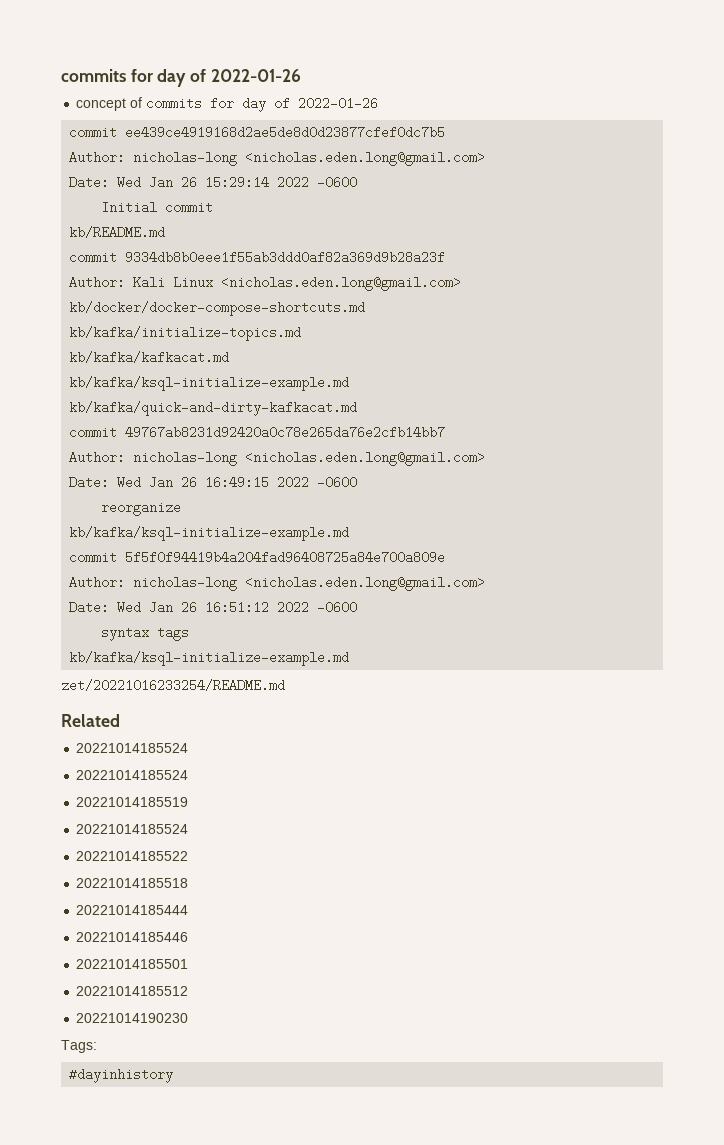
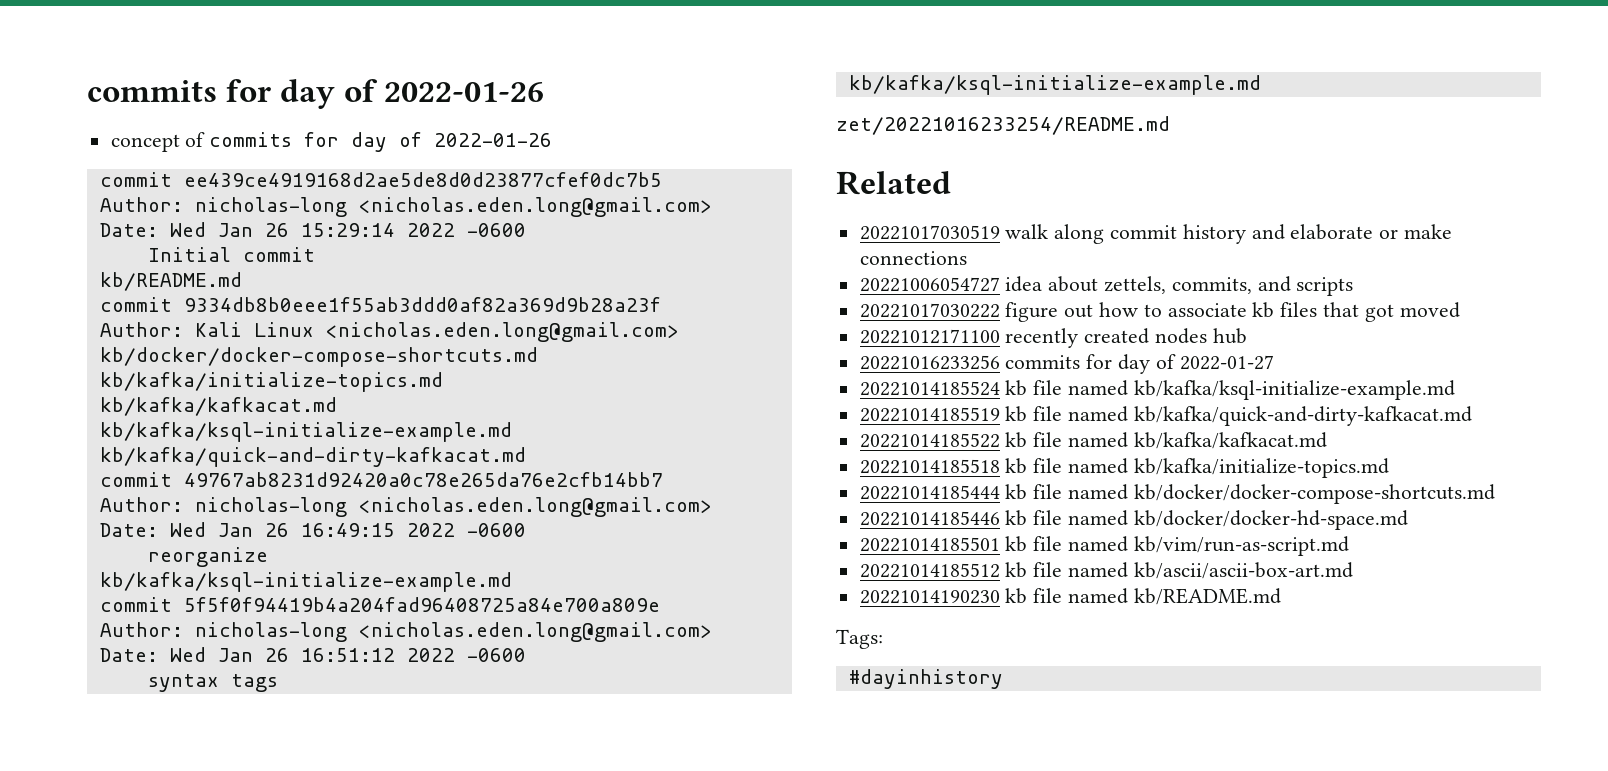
  Related
- 20221014185524
- 20221014185524
- 20221014185519
- 20221014185524
- 20221014185522
- 20221014185518
- 20221014185444
- 20221014185446
- 20221014185501
- 20221014185512
- 20221014190230
+ 20221017030519 walk along commit history and elaborate or make connections
+ 20221006054727 idea about zettels, commits, and scripts
+ 20221017030222 figure out how to associate kb files that got moved
+ 20221012171100 recently created nodes hub
+ 20221016233256 commits for day of 2022-01-27
+ 20221014185524 kb file named kb/kafka/ksql-initialize-example.md
+ 20221014185519 kb file named kb/kafka/quick-and-dirty-kafkacat.md
+ 20221014185522 kb file named kb/kafka/kafkacat.md
+ 20221014185518 kb file named kb/kafka/initialize-topics.md
+ 20221014185444 kb file named kb/docker/docker-compose-shortcuts.md
+ 20221014185446 kb file named kb/docker/docker-hd-space.md
+ 20221014185501 kb file named kb/vim/run-as-script.md
+ 20221014185512 kb file named kb/ascii/ascii-box-art.md
+ 20221014190230 kb file named kb/README.md

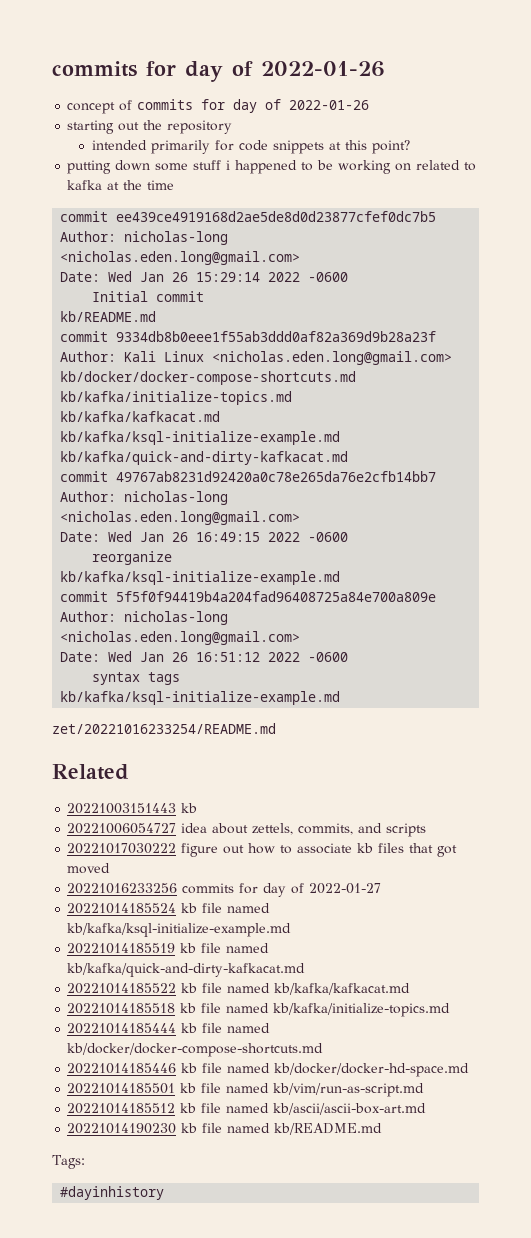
+ starting out the repository
+ intended primarily for code snippets at this point?
+ putting down some stuff i happened to be working on related to kafka at the time
- 20221017030519 walk along commit history and elaborate or make connections
+ 20221003151443 kb
- 20221012171100 recently created nodes hub

